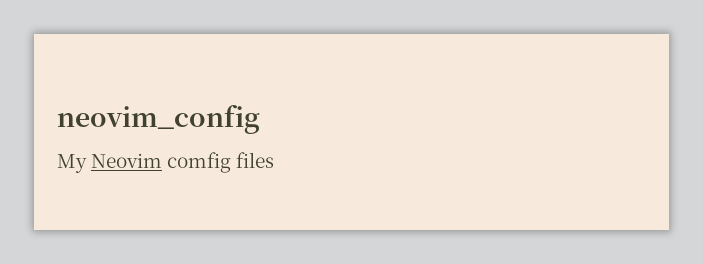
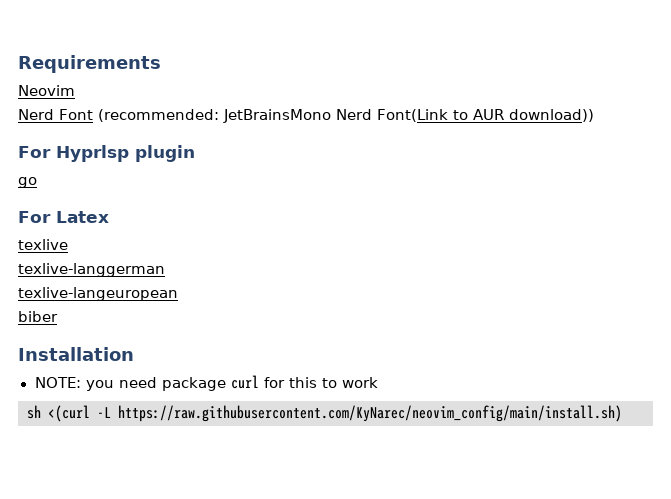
- neovim_config
- My Neovim comfig files
+ Requirements
+ Neovim
+ Nerd Font (recommended: JetBrainsMono Nerd Font(Link to AUR download))
+ For Hyprlsp plugin
+ go
+ For Latex
+ texlive
+ texlive-langgerman
+ texlive-langeuropean
+ biber
+ Installation
+ NOTE: you need package curl for this to work
+ sh <(curl -L https://raw.githubusercontent.com/KyNarec/neovim_config/main/install.sh)

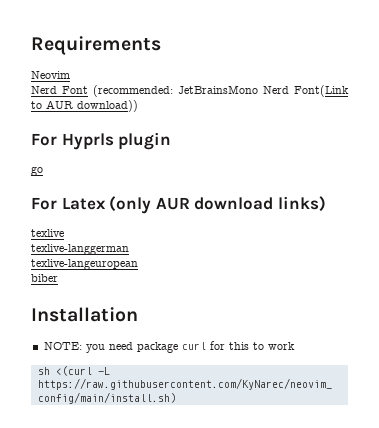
- For Hyprlsp plugin
+ For Hyprls plugin
- For Latex
+ For Latex (only AUR download links)

